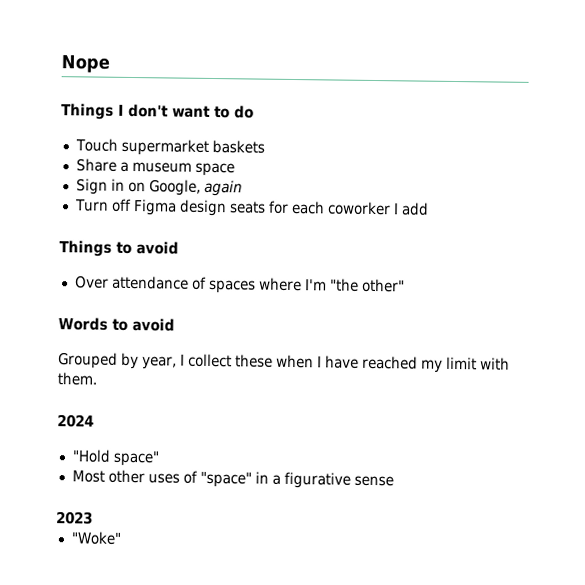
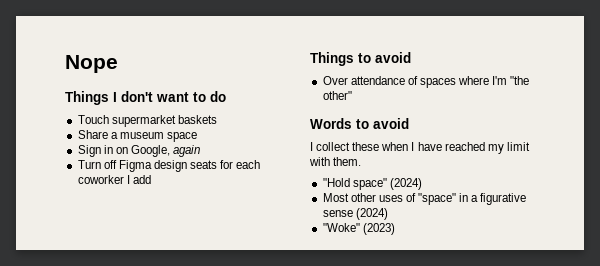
- Grouped by year, I collect these when I have reached my limit with them.
+ I collect these when I have reached my limit with them.
- 2024
- "Hold space"
+ "Hold space" (2024)
- Most other uses of "space" in a figurative sense
- 2023
+ Most other uses of "space" in a figurative sense (2024)
- "Woke"
+ "Woke" (2023)

